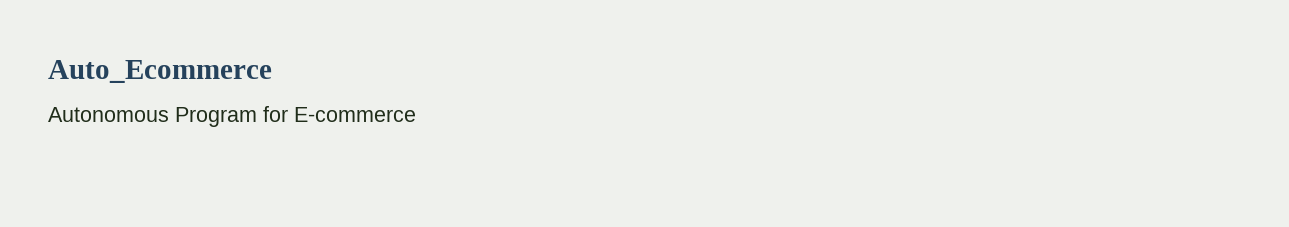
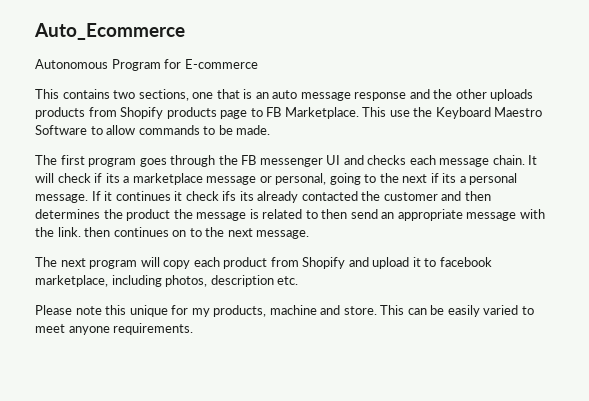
+ This contains two sections, one that is an auto message response and the other uploads products from Shopify products page to FB Marketplace. This use the Keyboard Maestro Software to allow commands to be made.
+ The first program goes through the FB messenger UI and checks each message chain. It will check if its a marketplace message or personal, going to the next if its a personal message. If it continues it check ifs its already contacted the customer and then determines the product the message is related to then send an appropriate message with the link. then continues on to the next message.
+ The next program will copy each product from Shopify and upload it to facebook marketplace, including photos, description etc.
+ Please note this unique for my products, machine and store. This can be easily varied to meet anyone requirements.

